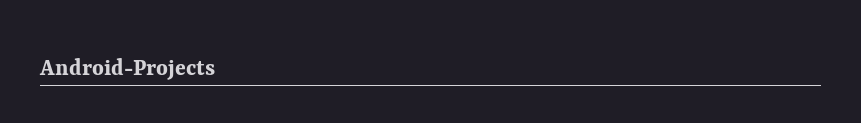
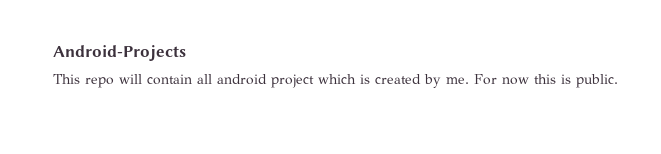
+ This repo will contain all android project which is created by me. For now this is public.

